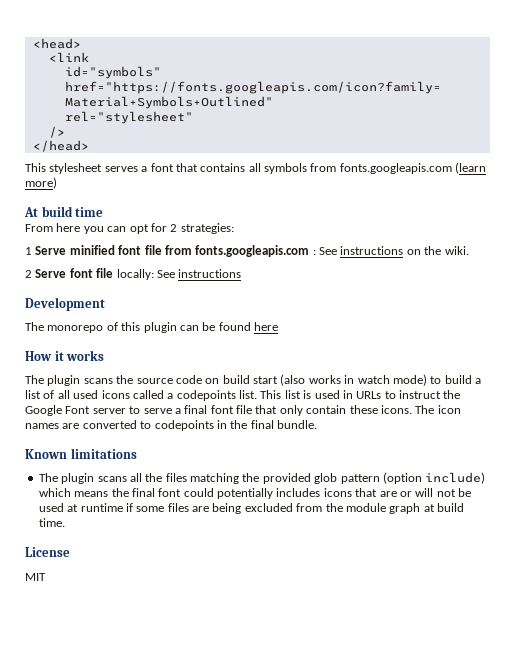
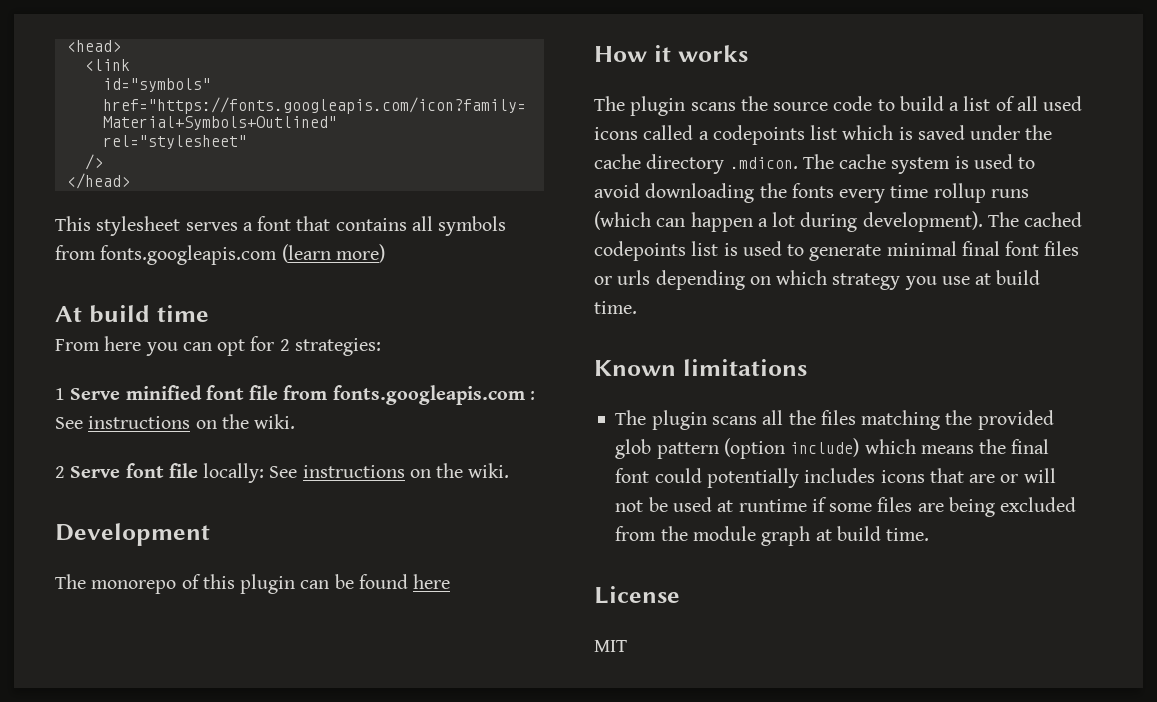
- 2 Serve font file locally: See instructions
+ 2 Serve font file locally: See instructions on the wiki.
- The plugin scans the source code on build start (also works in watch mode) to build a list of all used icons called a codepoints list. This list is used in URLs to instruct the Google Font server to serve a final font file that only contain these icons. The icon names are converted to codepoints in the final bundle.
+ The plugin scans the source code to build a list of all used icons called a codepoints list which is saved under the cache directory .mdicon. The cache system is used to avoid downloading the fonts every time rollup runs (which can happen a lot during development). The cached codepoints list is used to generate minimal final font files or urls depending on which strategy you use at build time.

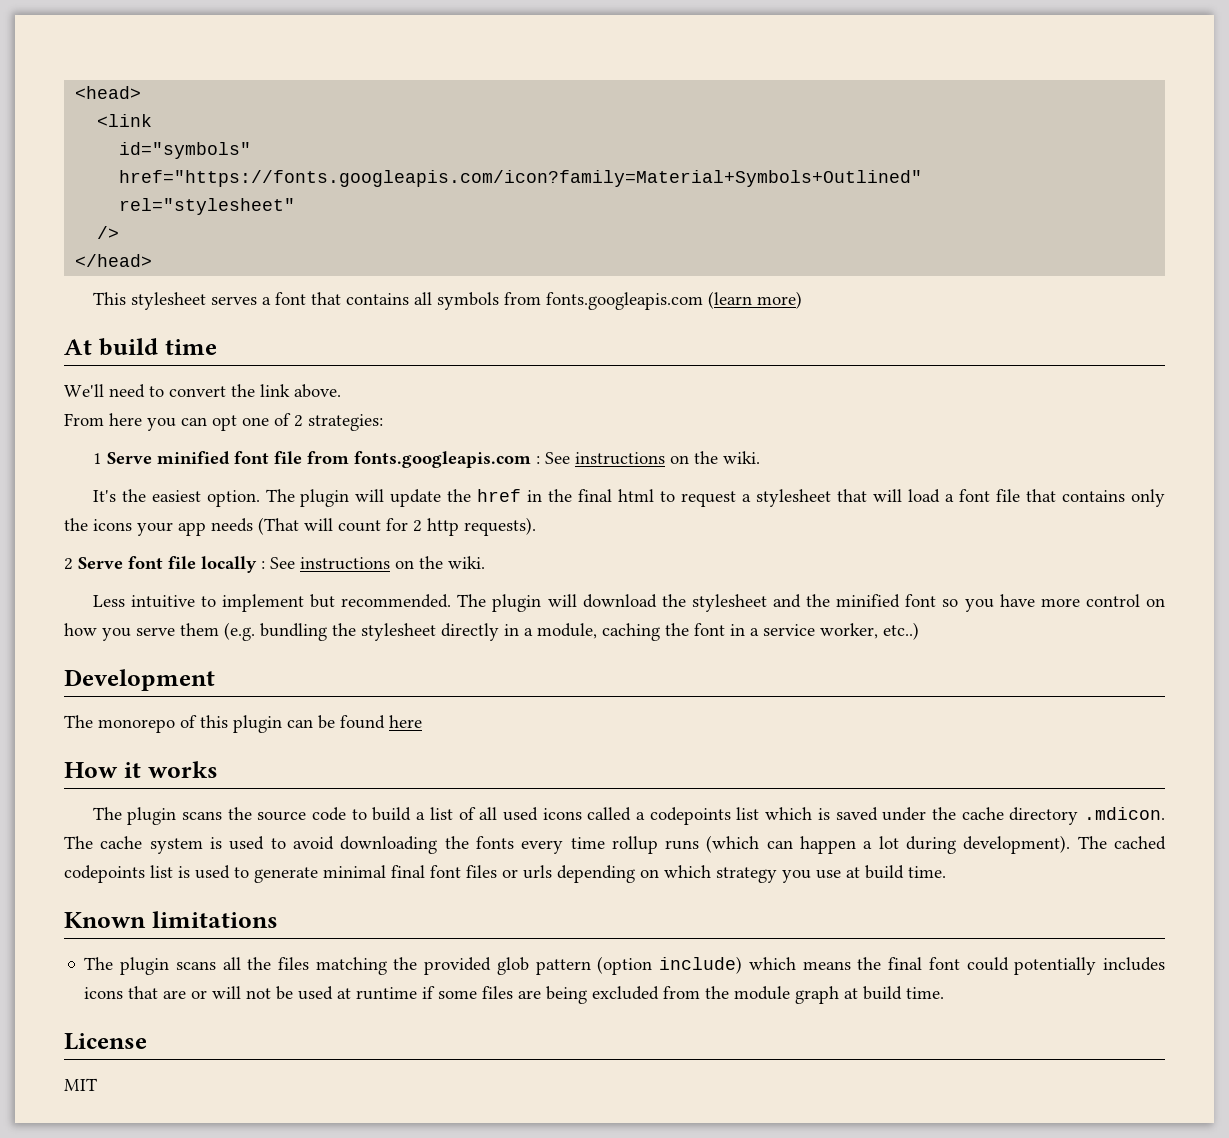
+ We'll need to convert the link above.
- From here you can opt for 2 strategies:
+ From here you can opt one of 2 strategies:
+ It's the easiest option. The plugin will update the href in the final html to request a stylesheet that will load a font file that contains only the icons your app needs (That will count for 2 http requests).
- 2 Serve font file locally: See instructions on the wiki.
+ 2 Serve font file locally : See instructions on the wiki.
+ Less intuitive to implement but recommended. The plugin will download the stylesheet and the minified font so you have more control on how you serve them (e.g. bundling the stylesheet directly in a module, caching the font in a service worker, etc..)

